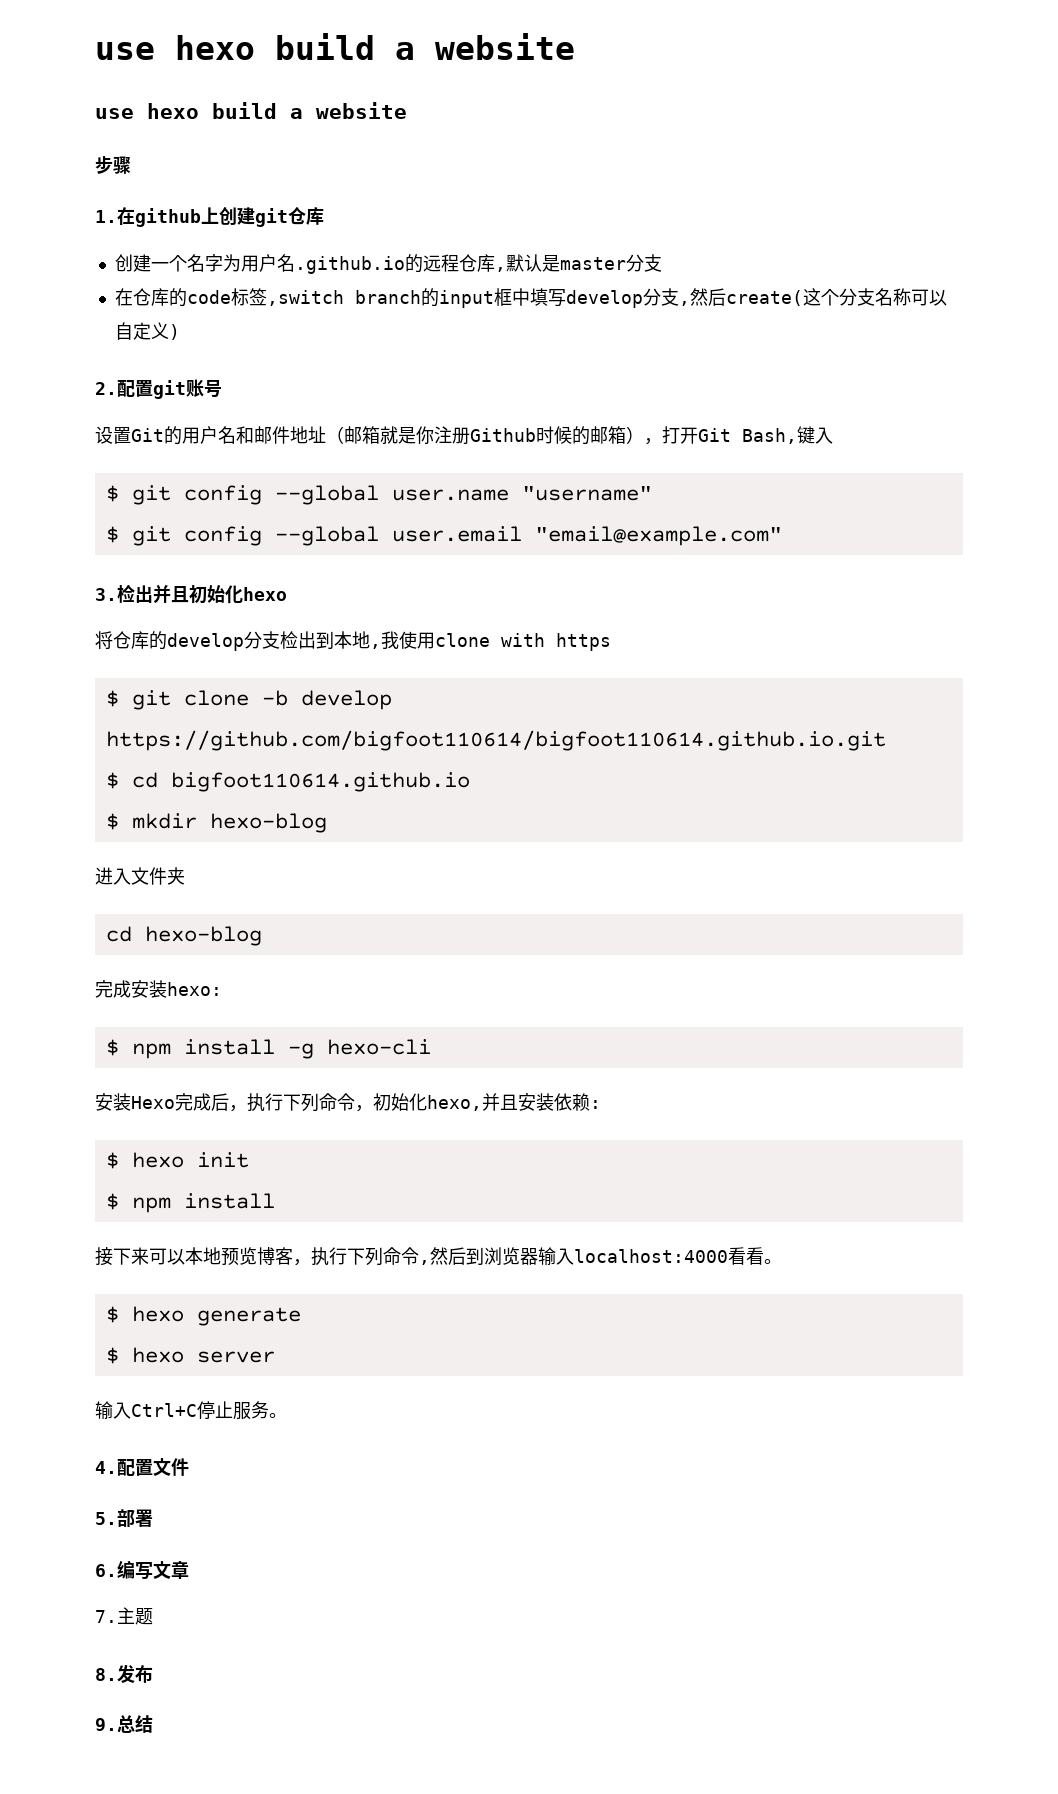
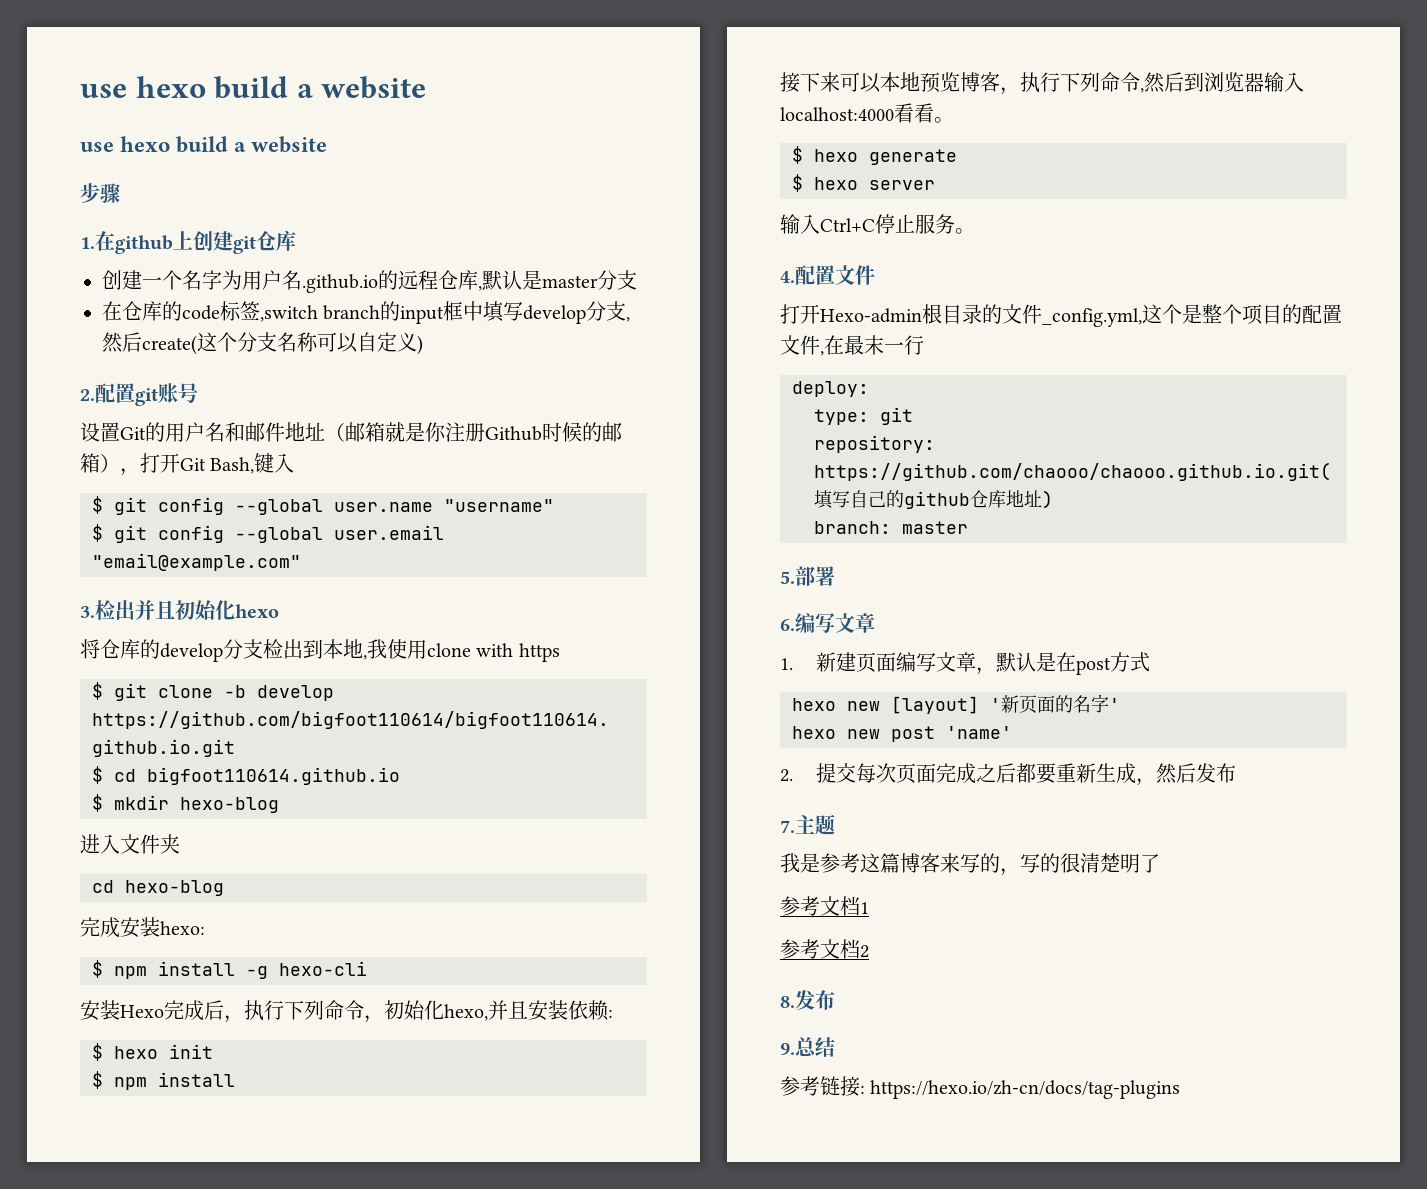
+ 打开Hexo-admin根目录的文件_config.yml,这个是整个项目的配置文件,在最末一行
+ deploy:
+ type: git
+ repository: https://github.com/chaooo/chaooo.github.io.git(填写自己的github仓库地址)
+ branch: master
+ 1.新建页面编写文章，默认是在post方式
+ hexo new [layout] '新页面的名字'
+ hexo new post 'name'
+ 2.提交每次页面完成之后都要重新生成，然后发布
  7.主题
+ 我是参考这篇博客来写的，写的很清楚明了
+ 参考文档1
+ 参考文档2
+ 参考链接: https://hexo.io/zh-cn/docs/tag-plugins

